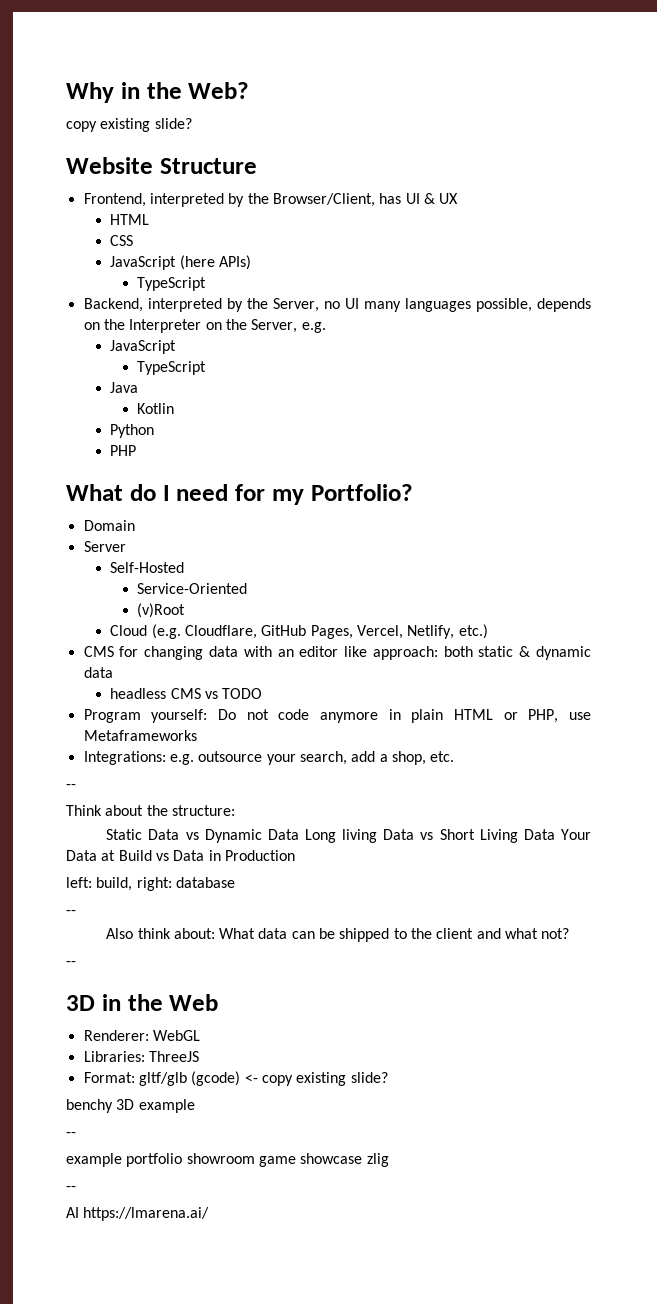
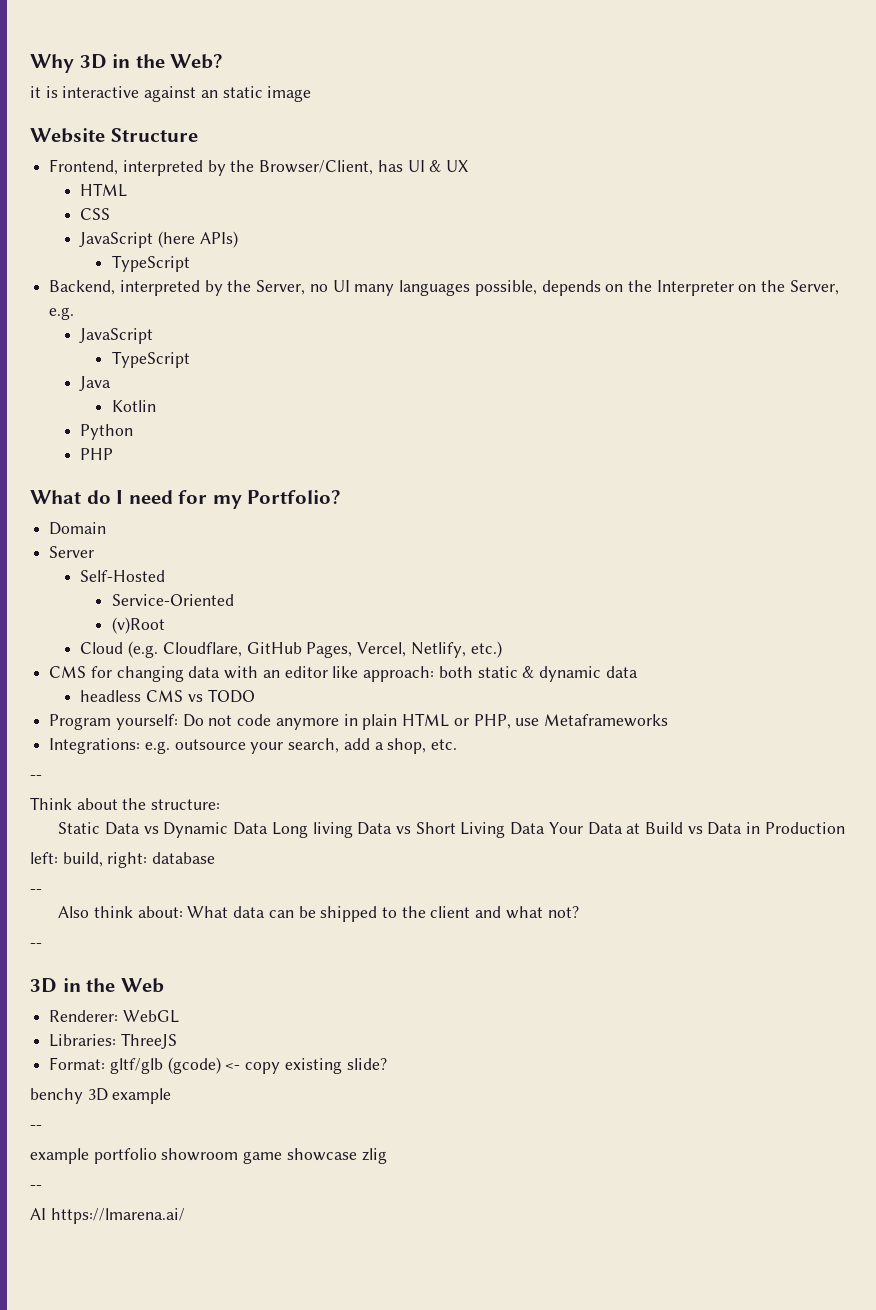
- Why in the Web?
- copy existing slide?
+ Why 3D in the Web?
+ it is interactive against an static image

